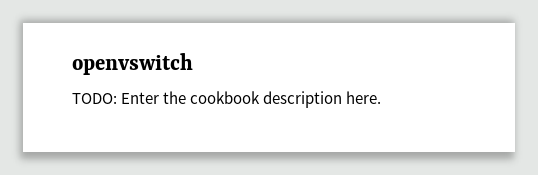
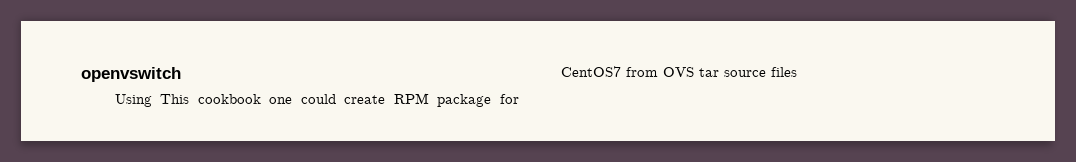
- TODO: Enter the cookbook description here.
+ Using This cookbook one could create RPM package for CentOS7 from OVS tar source files

